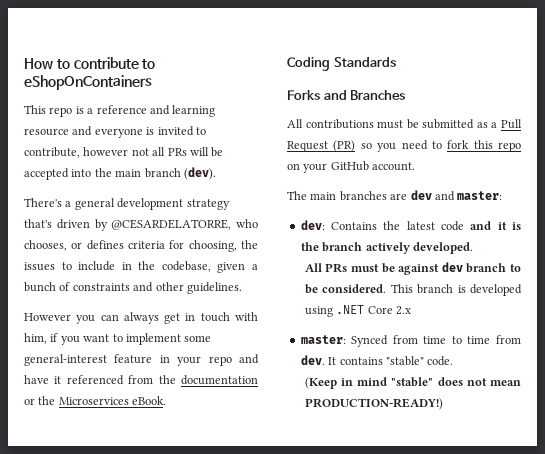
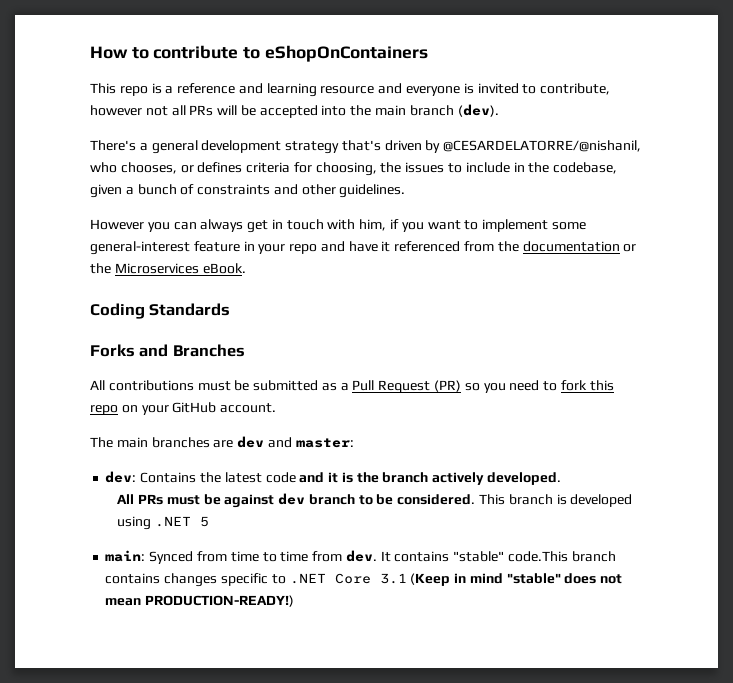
- There's a general development strategy that's driven by @CESARDELATORRE, who chooses, or defines criteria for choosing, the issues to include in the codebase, given a bunch of constraints and other guidelines.
+ There's a general development strategy that's driven by @CESARDELATORRE/@nishanil, who chooses, or defines criteria for choosing, the issues to include in the codebase, given a bunch of constraints and other guidelines.
- This branch is developed using .NET Core 2.x
- master: Synced from time to time from dev.
+ This branch is developed using .NET 5
+ main: Synced from time to time from dev.
- It contains "stable" code.
- (Keep in mind "stable" does not mean PRODUCTION-READY!)
+ It contains "stable" code.This branch contains changes specific to .NET Core 3.1 (Keep in mind "stable" does not mean PRODUCTION-READY!)

